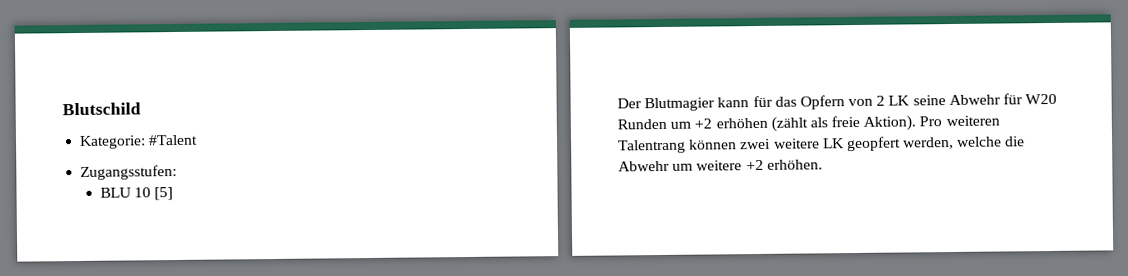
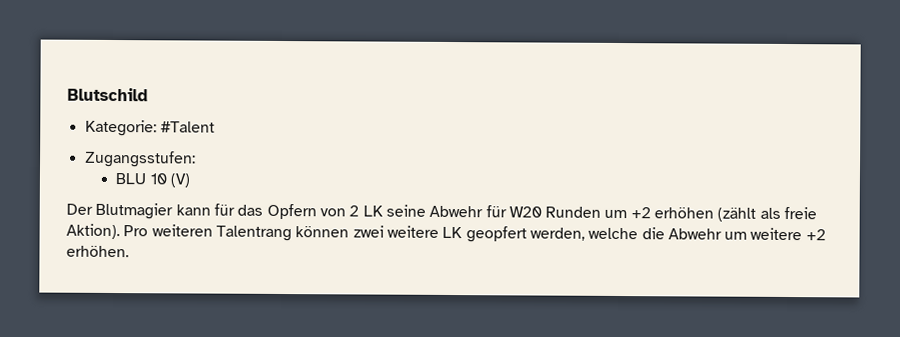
- BLU 10 [5]
+ BLU 10 (V)

